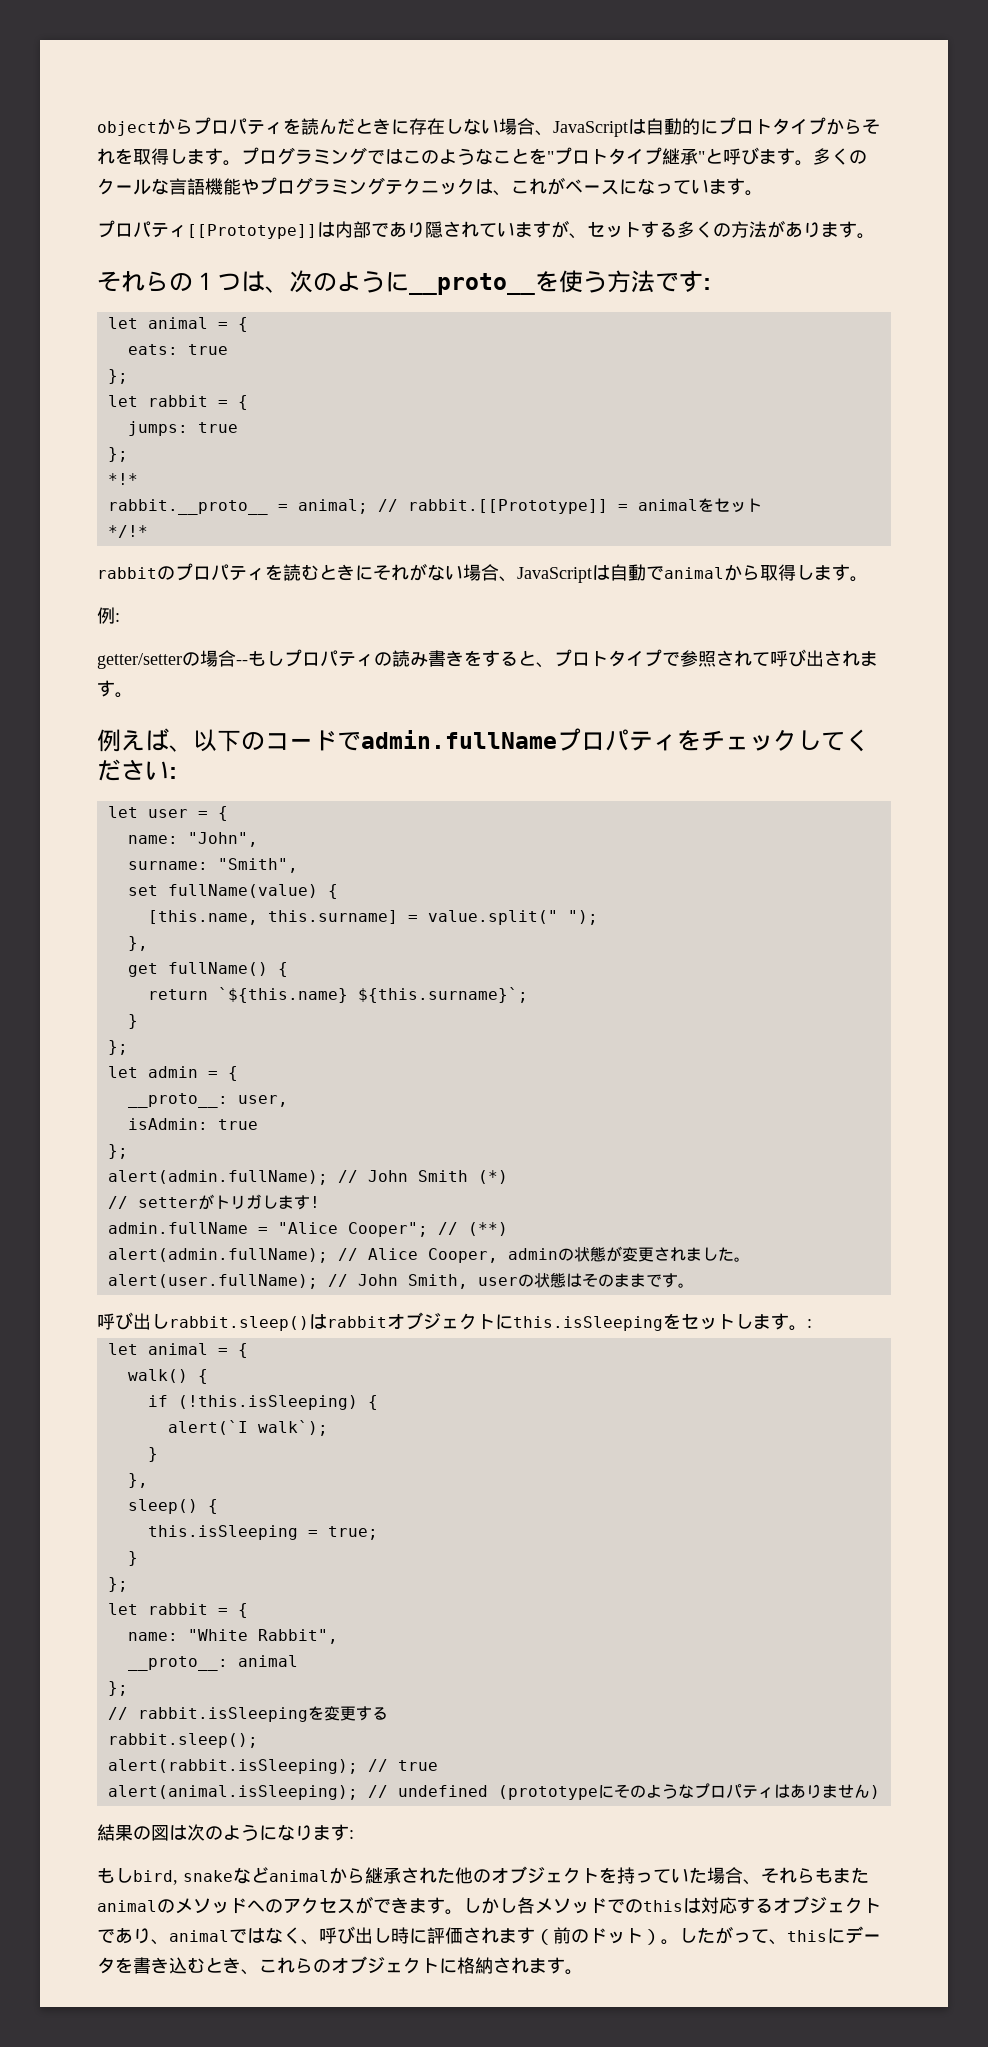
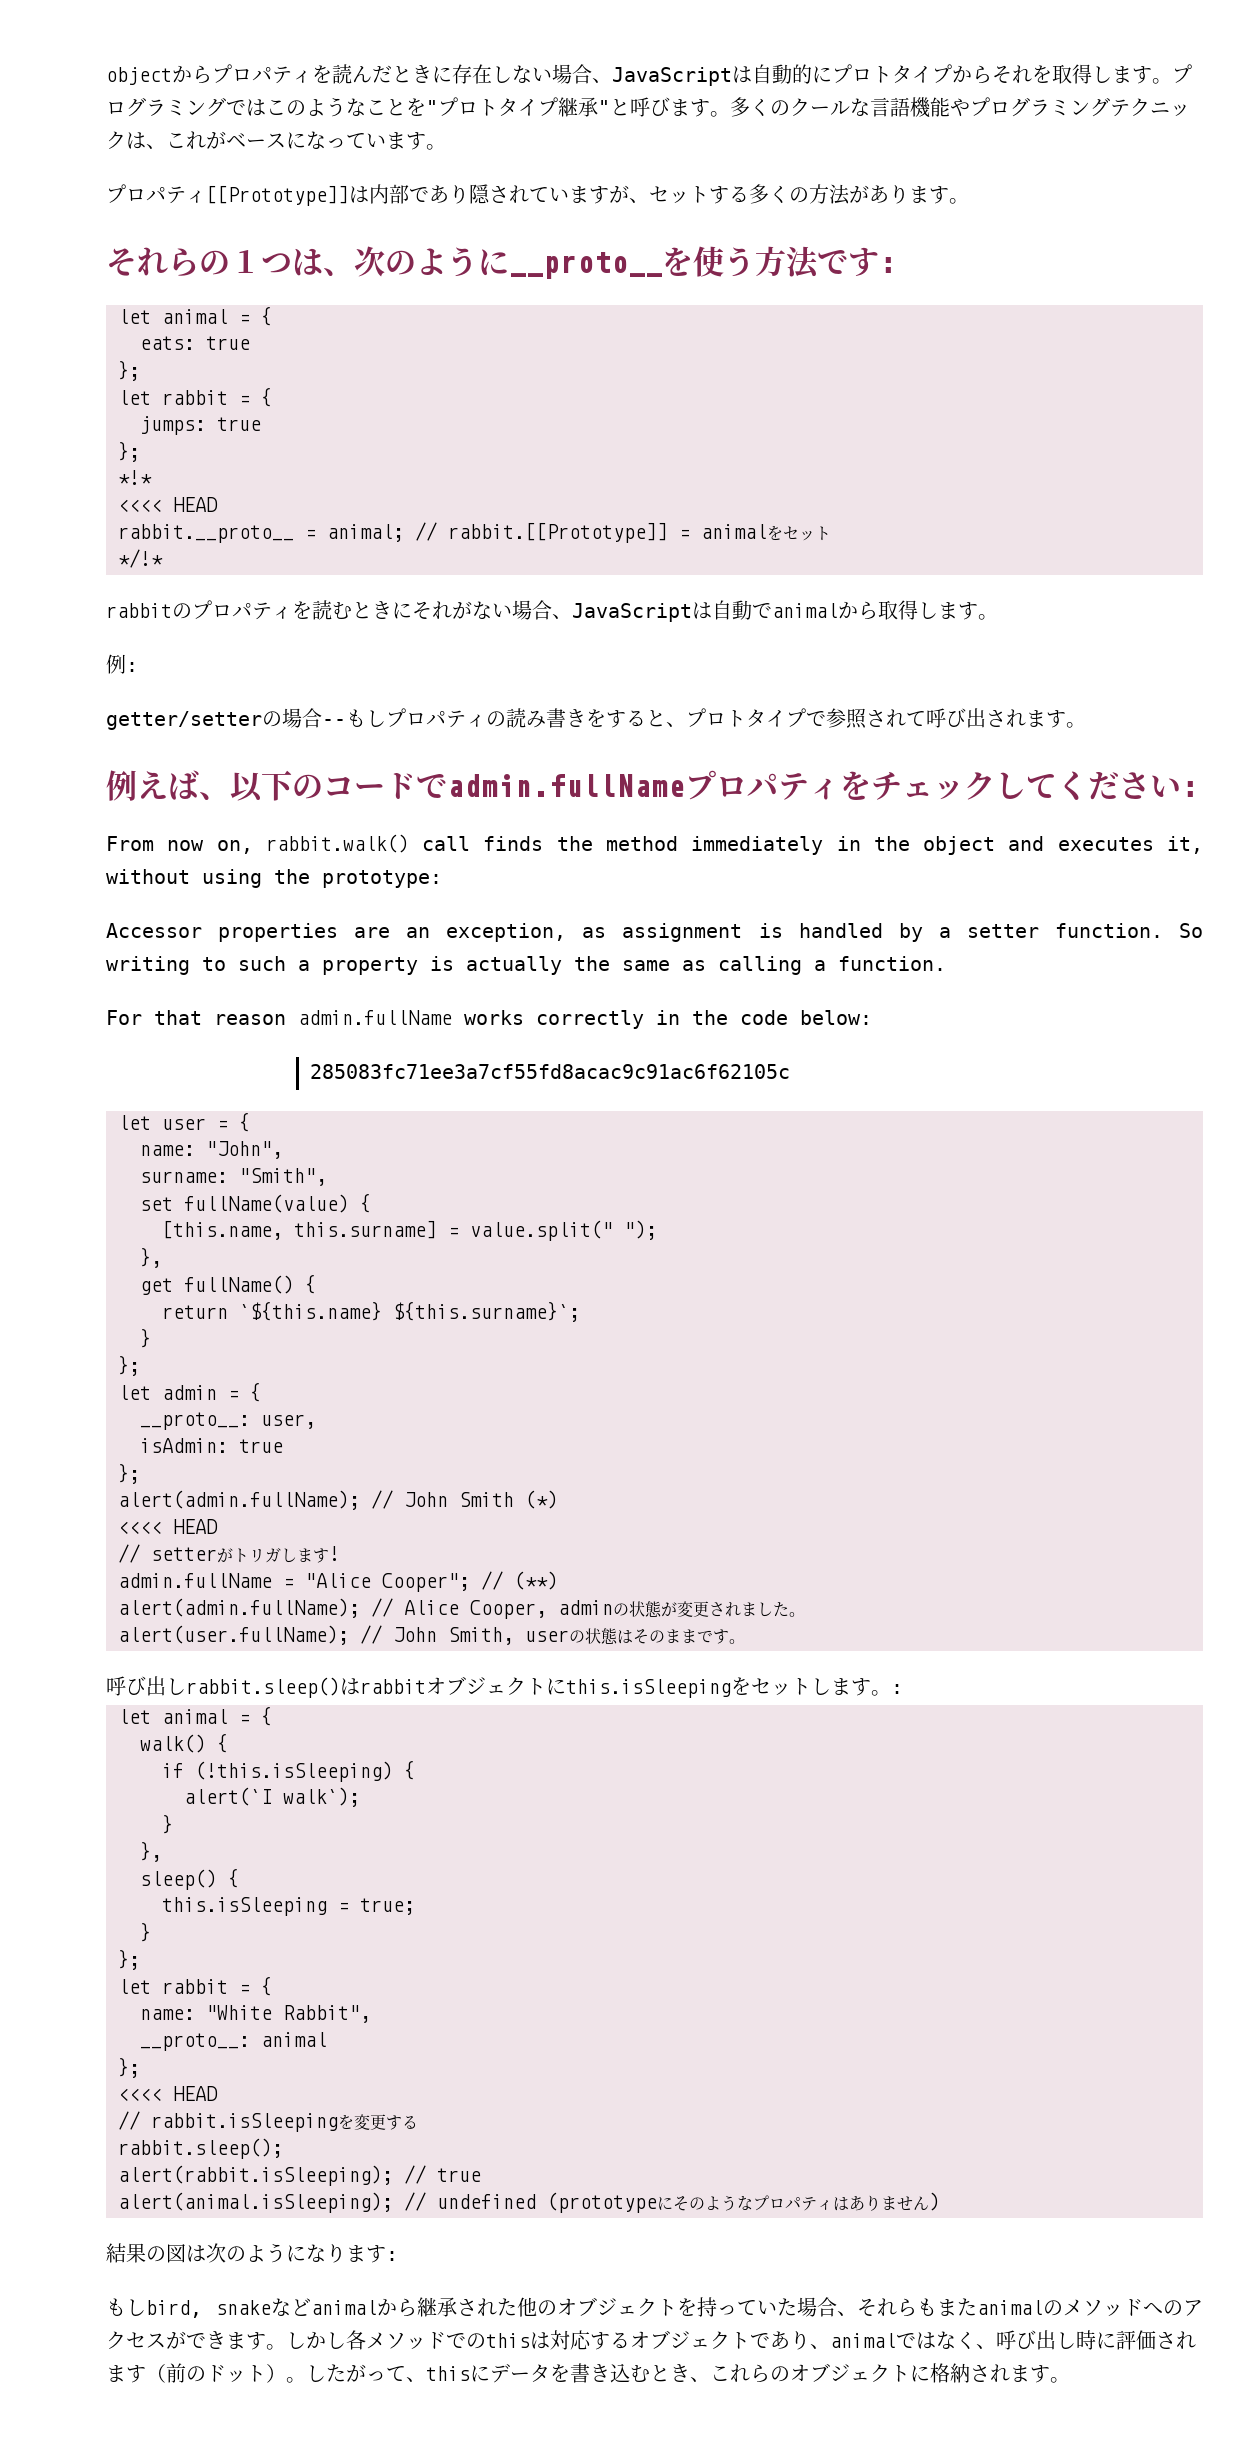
  *!*
+ <<<< HEAD
+ From now on, rabbit.walk() call finds the method immediately in the object and executes it, without using the prototype:
+ Accessor properties are an exception, as assignment is handled by a setter function. So writing to such a property is actually the same as calling a function.
+ For that reason admin.fullName works correctly in the code below:
+ 285083fc71ee3a7cf55fd8acac9c91ac6f62105c
  alert(admin.fullName); // John Smith (*)
+ <<<< HEAD
  __proto__: animal
  };
+ <<<< HEAD

